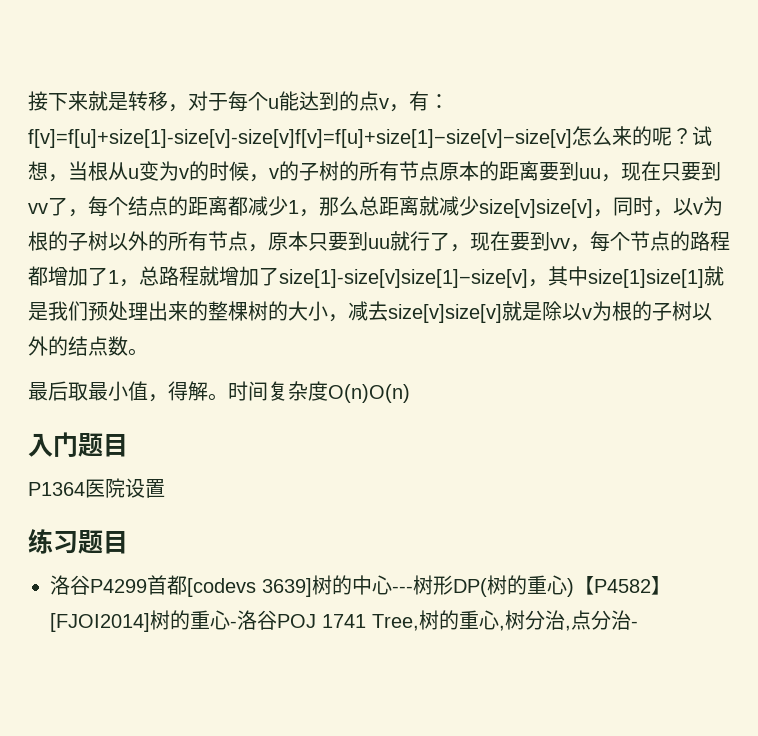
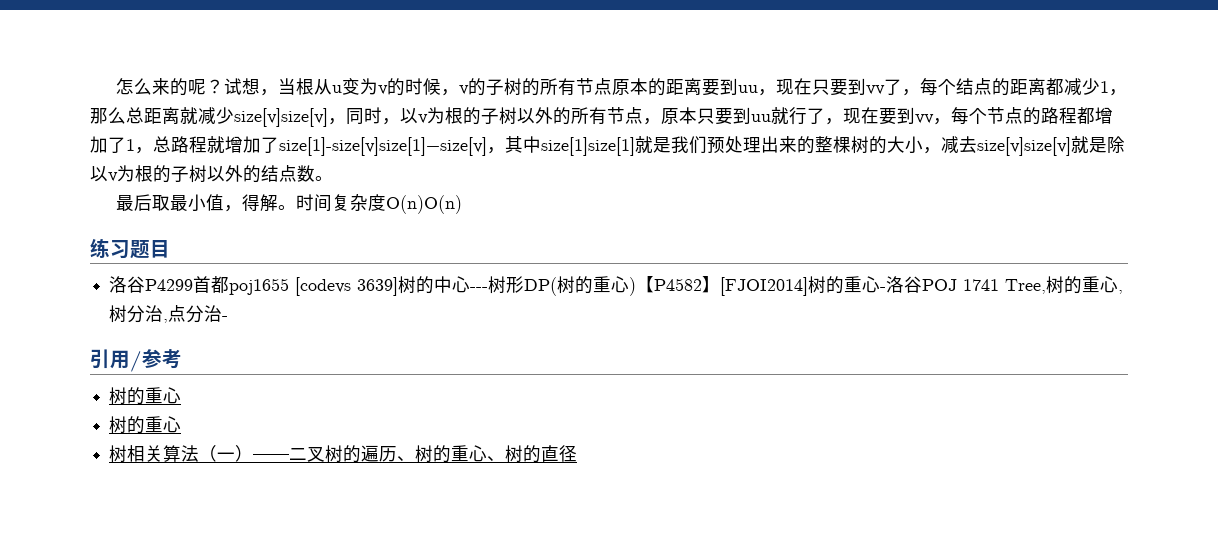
- 接下来就是转移，对于每个u能达到的点v，有：f[v]=f[u]+size[1]-size[v]-size[v]f[v]=f[u]+size[1]−size[v]−size[v]怎么来的呢？
+ 怎么来的呢？
- 入门题目
- P1364医院设置
- 洛谷P4299首都[codevs 3639]树的中心---树形DP(树的重心)【P4582】[FJOI2014]树的重心-洛谷POJ 1741 Tree,树的重心,树分治,点分治-
+ 洛谷P4299首都poj1655 [codevs 3639]树的中心---树形DP(树的重心)【P4582】[FJOI2014]树的重心-洛谷POJ 1741 Tree,树的重心,树分治,点分治-
+ 引用/参考
+ 树的重心
+ 树的重心
+ 树相关算法（一）——二叉树的遍历、树的重心、树的直径

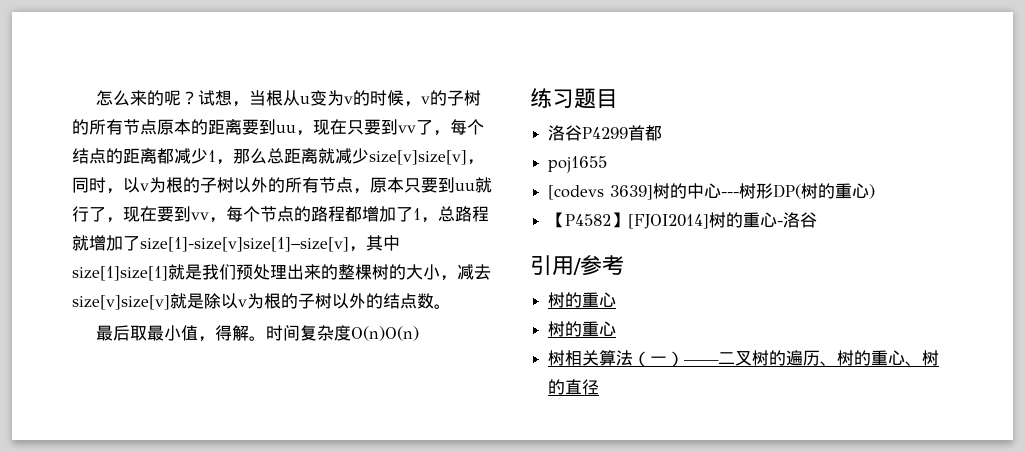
- 洛谷P4299首都poj1655 [codevs 3639]树的中心---树形DP(树的重心)【P4582】[FJOI2014]树的重心-洛谷POJ 1741 Tree,树的重心,树分治,点分治-
+ 洛谷P4299首都
+ poj1655
+ [codevs 3639]树的中心---树形DP(树的重心)
+ 【P4582】[FJOI2014]树的重心-洛谷

